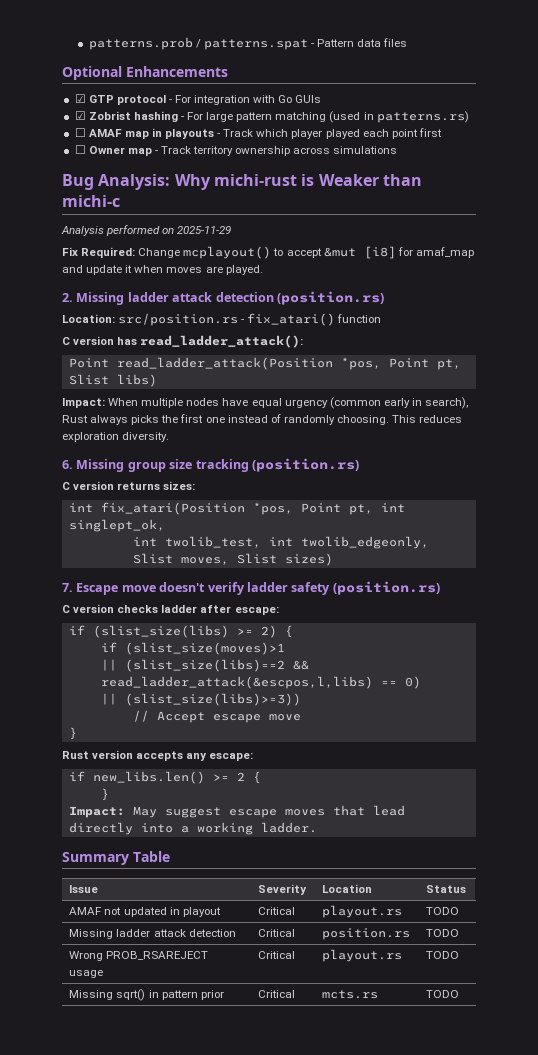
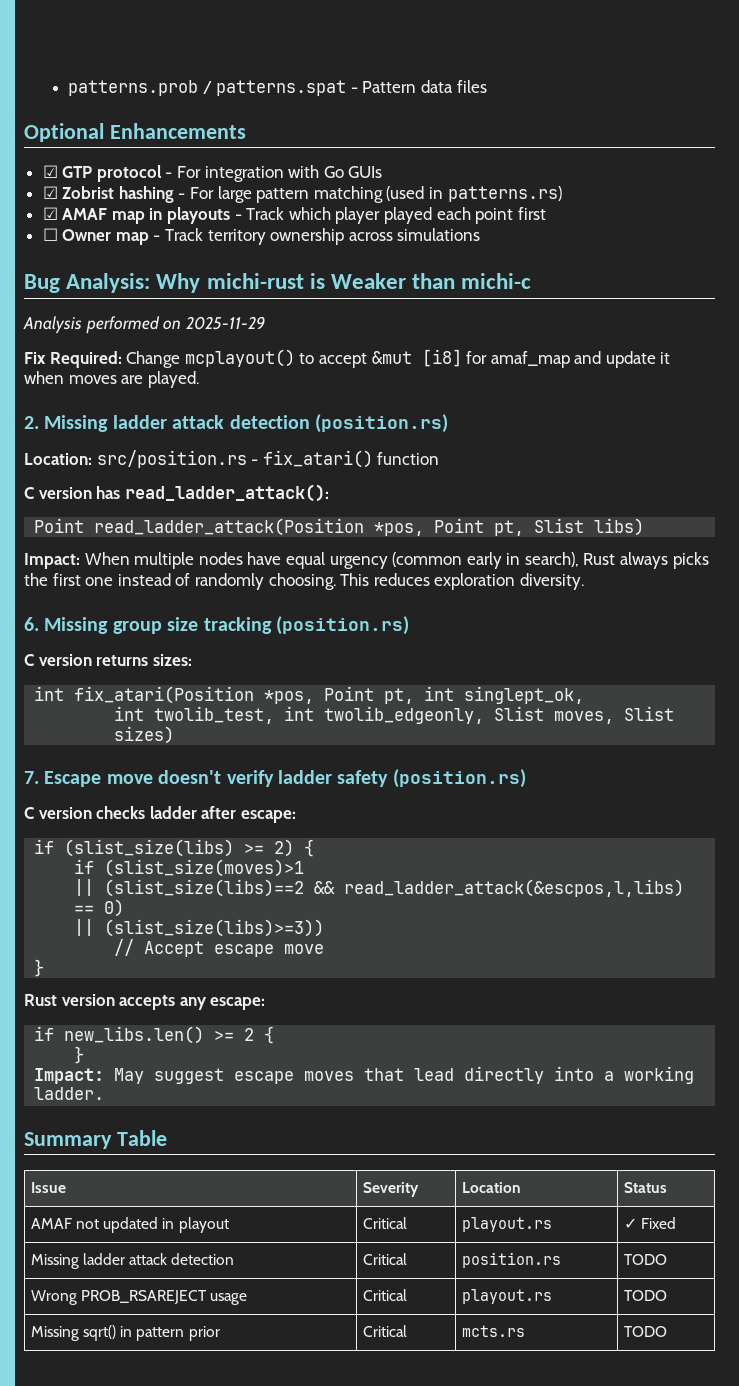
- ☐ AMAF map in playouts - Track which player played each point first
+ ☑ AMAF map in playouts - Track which player played each point first
- AMAF not updated in playout | Critical | playout.rs | TODO
+ AMAF not updated in playout | Critical | playout.rs | ✓ Fixed

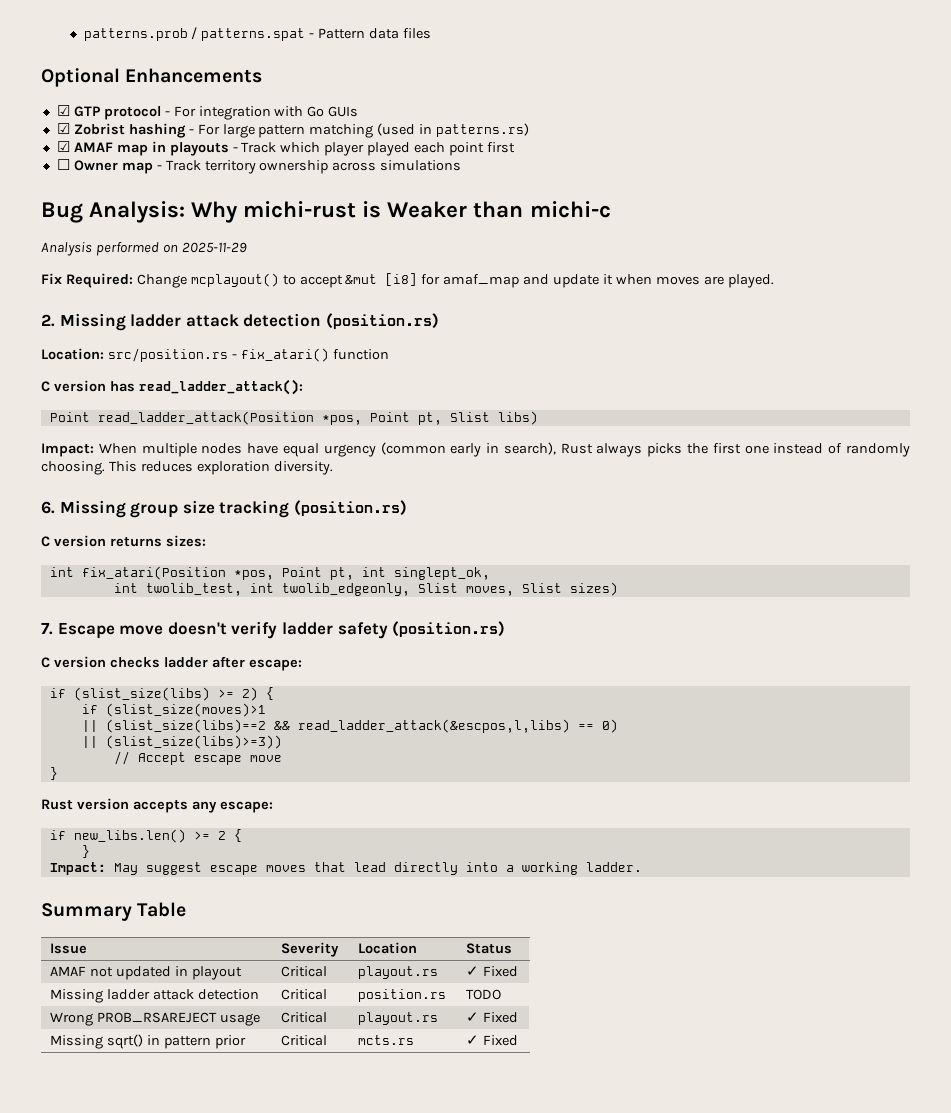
- Wrong PROB_RSAREJECT usage | Critical | playout.rs | TODO
+ Wrong PROB_RSAREJECT usage | Critical | playout.rs | ✓ Fixed
- Missing sqrt() in pattern prior | Critical | mcts.rs | TODO
+ Missing sqrt() in pattern prior | Critical | mcts.rs | ✓ Fixed

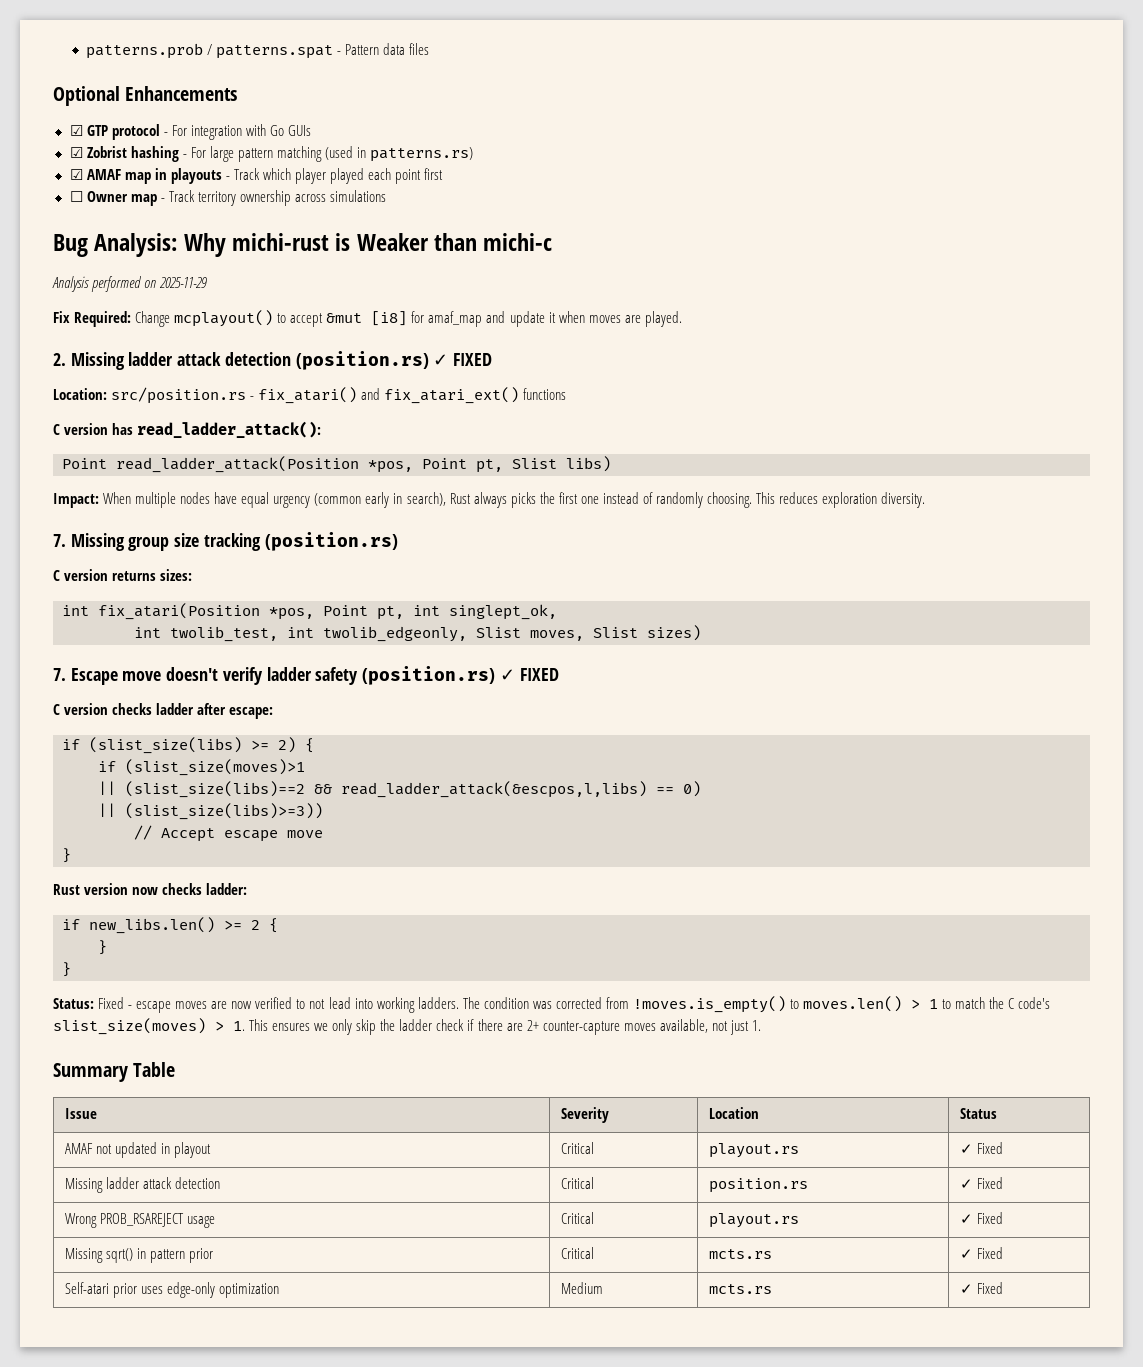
- 2. Missing ladder attack detection (position.rs)
+ 2. Missing ladder attack detection (position.rs) ✓ FIXED
- Location: src/position.rs - fix_atari() function
+ Location: src/position.rs - fix_atari() and fix_atari_ext() functions
- 6. Missing group size tracking (position.rs)
+ 7. Missing group size tracking (position.rs)
- 7. Escape move doesn't verify ladder safety (position.rs)
+ 7. Escape move doesn't verify ladder safety (position.rs) ✓ FIXED
- Rust version accepts any escape:
+ Rust version now checks ladder:
  if new_libs.len() >= 2 {
  }
- Impact: May suggest escape moves that lead directly into a working ladder.
+ }
+ Status: Fixed - escape moves are now verified to not lead into working ladders. The condition was corrected from !moves.is_empty() to moves.len() > 1 to match the C code's slist_size(moves) > 1. This ensures we only skip the ladder check if there are 2+ counter-capture moves available, not just 1.
- Missing ladder attack detection | Critical | position.rs | TODO
+ Missing ladder attack detection | Critical | position.rs | ✓ Fixed
+ Self-atari prior uses edge-only optimization | Medium | mcts.rs | ✓ Fixed

